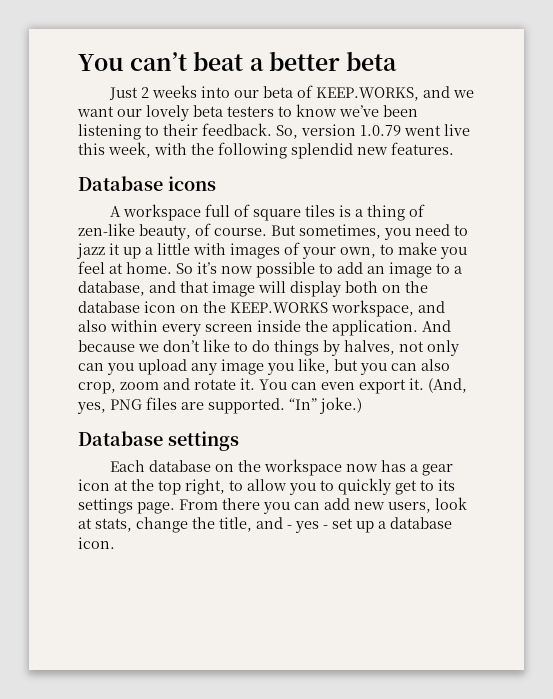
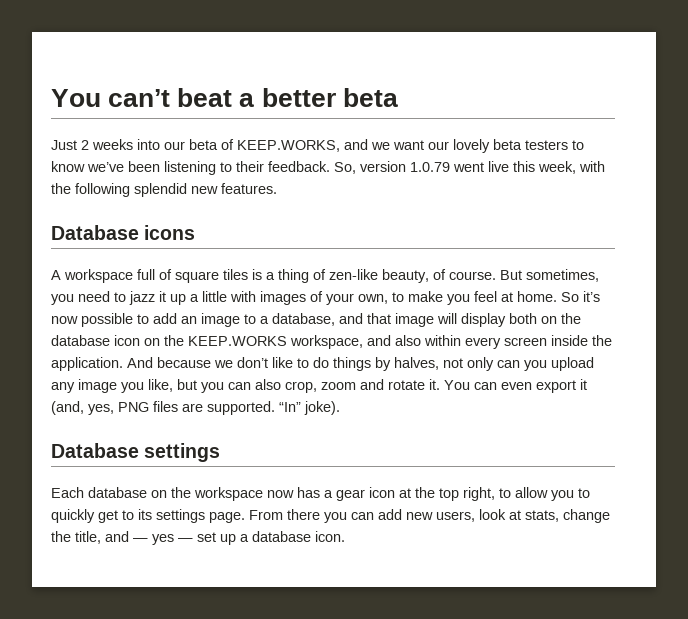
- You can even export it. (And, yes, PNG files are supported.
+ You can even export it (and, yes, PNG files are supported.
- “In” joke.)
+ “In” joke).
- From there you can add new users, look at stats, change the title, and - yes - set up a database icon.
+ From there you can add new users, look at stats, change the title, and — yes — set up a database icon.

